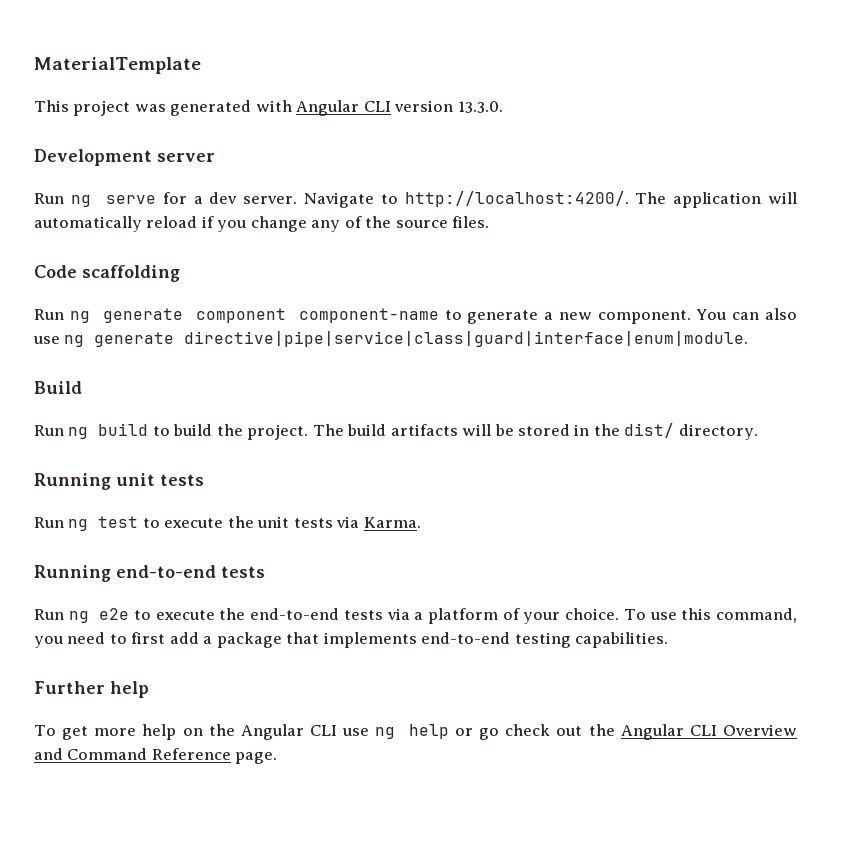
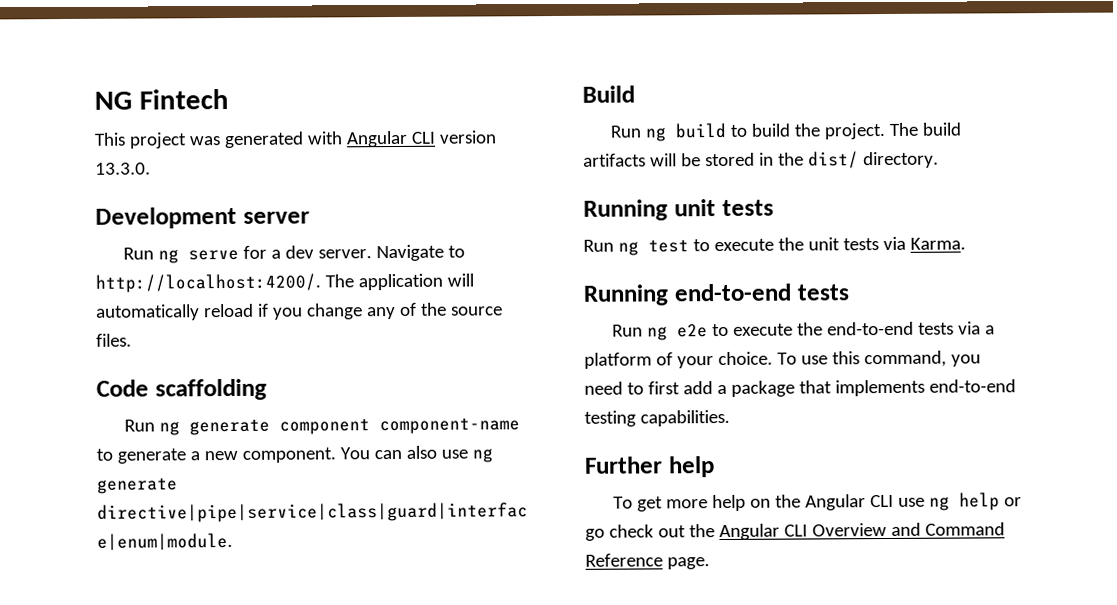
- MaterialTemplate
+ NG Fintech

